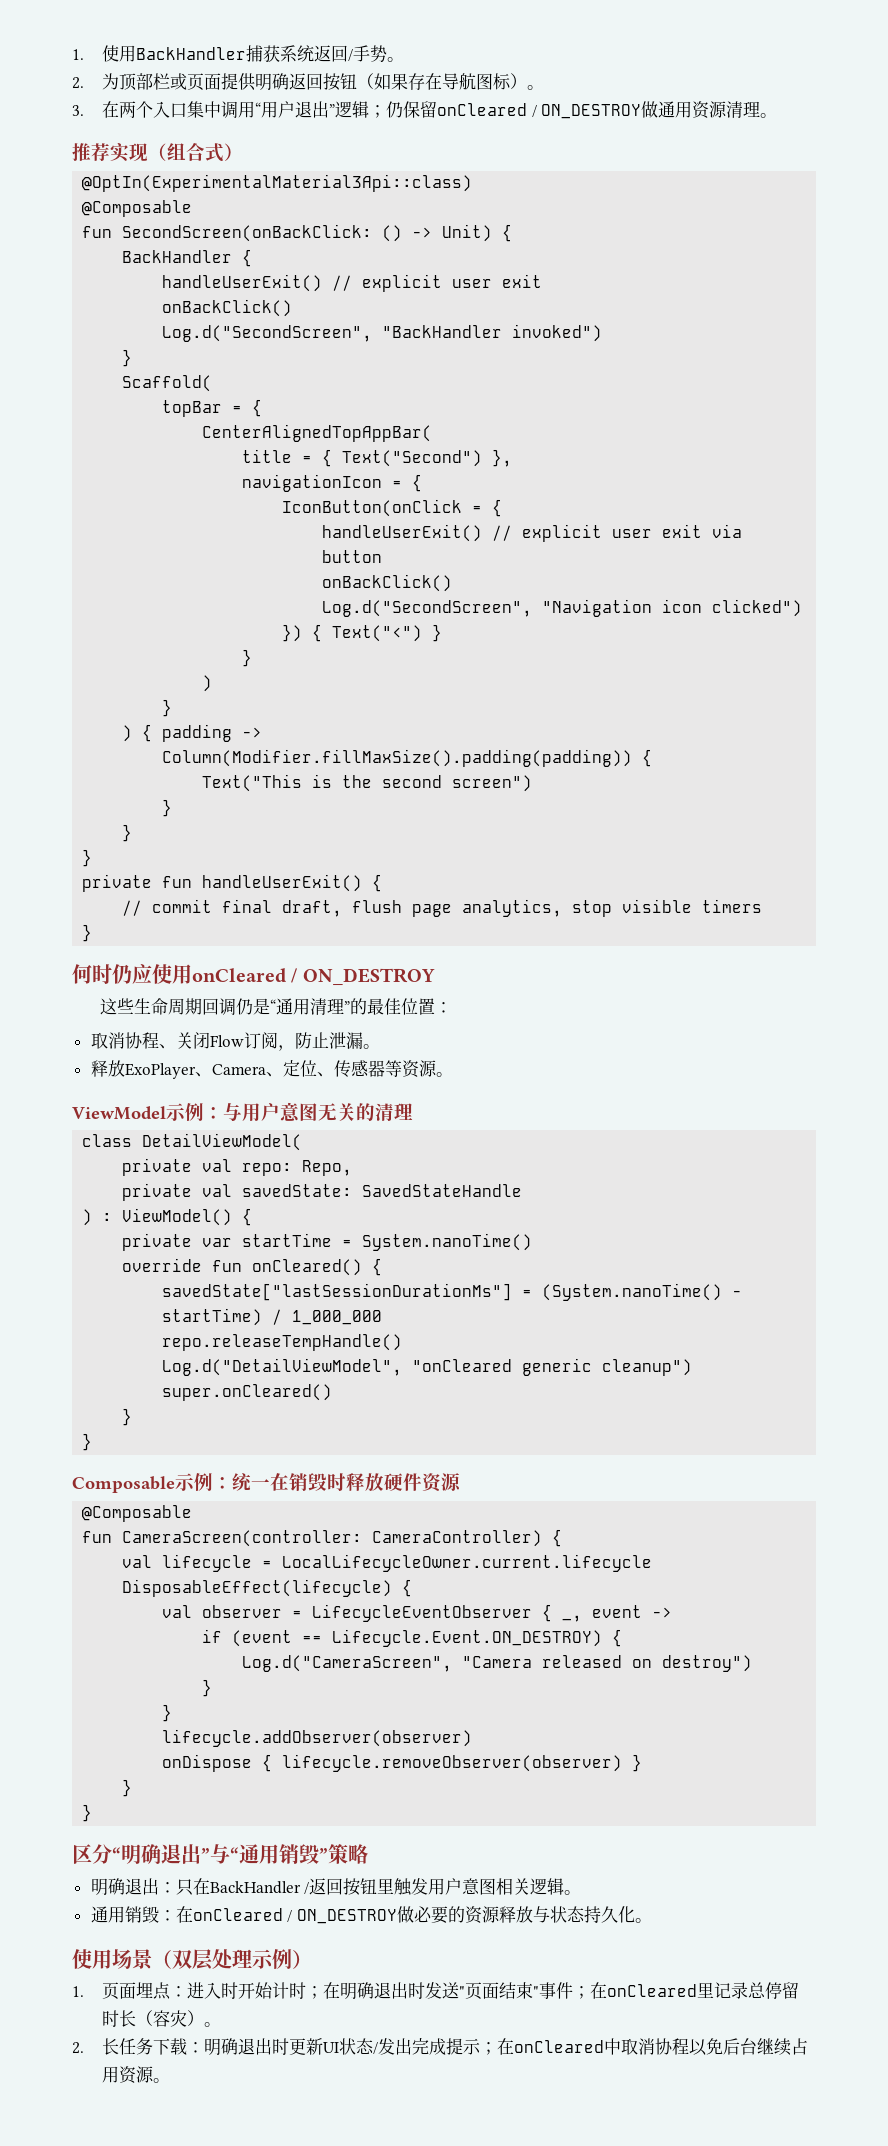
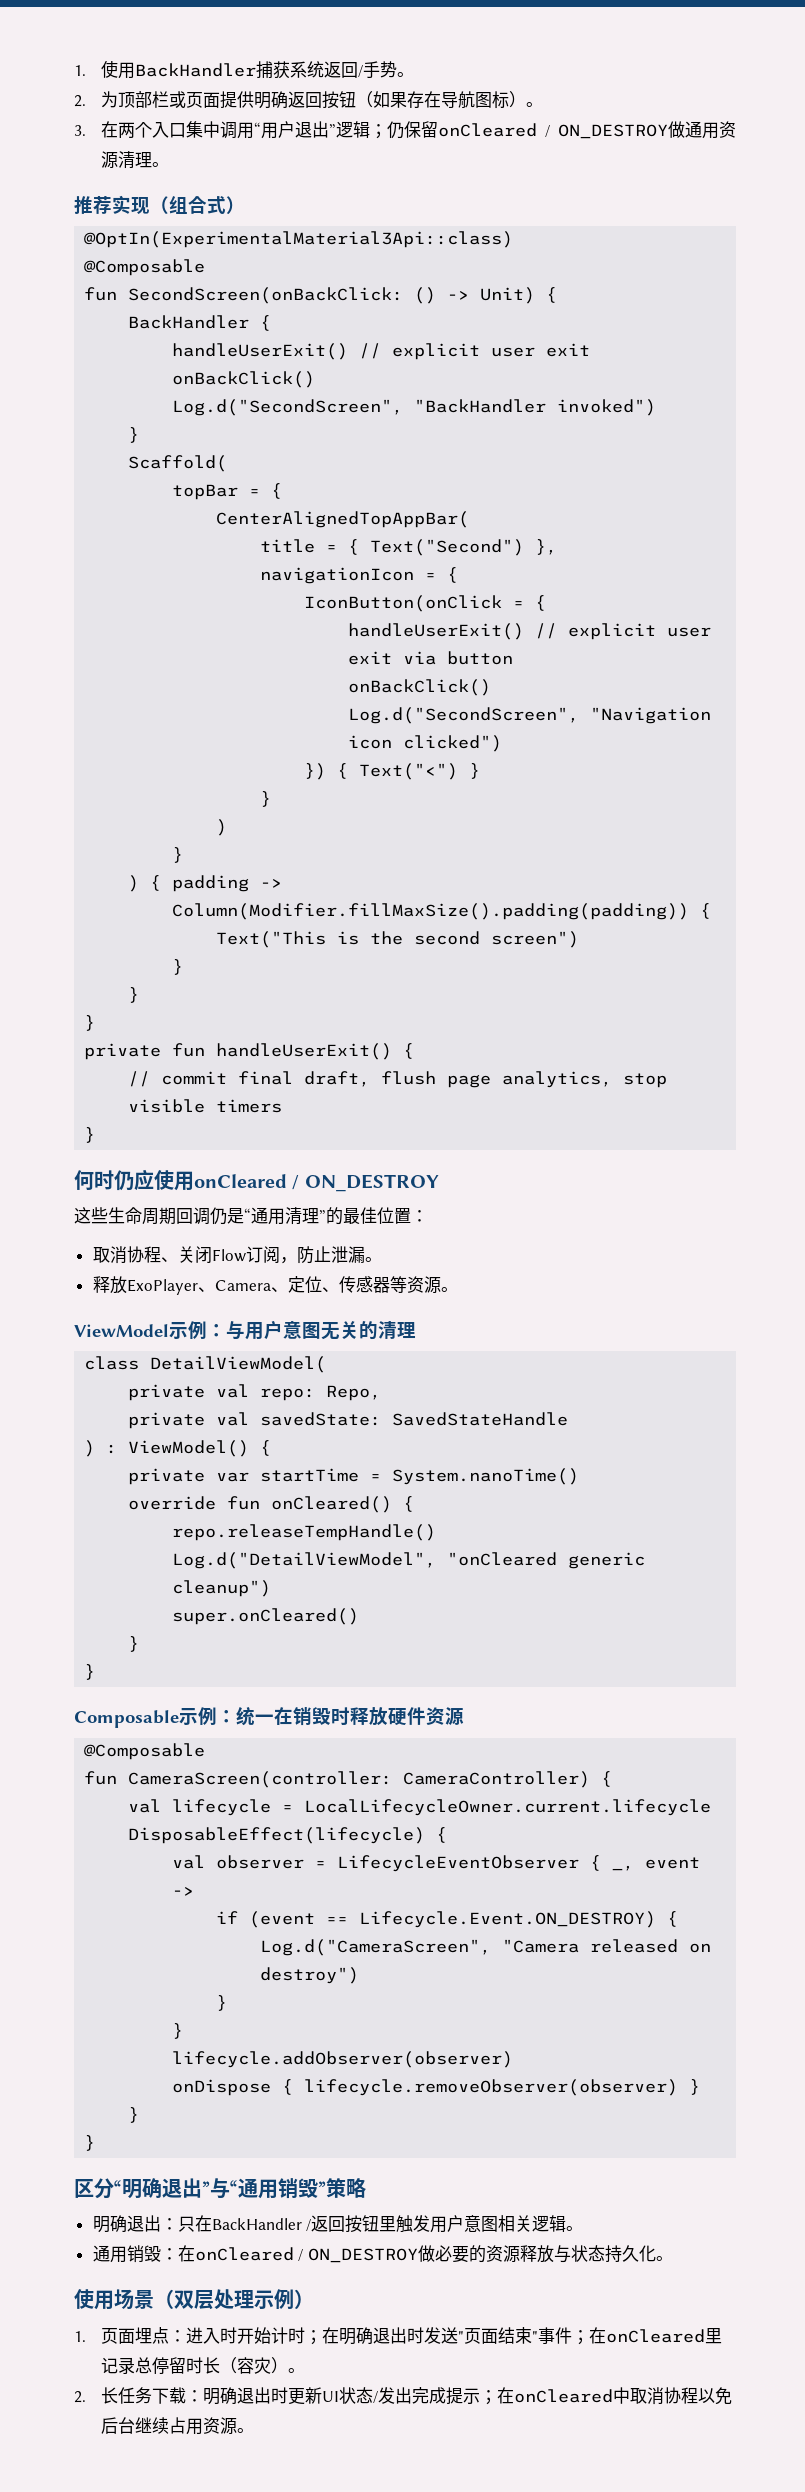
- savedState["lastSessionDurationMs"] = (System.nanoTime() - startTime) / 1_000_000

